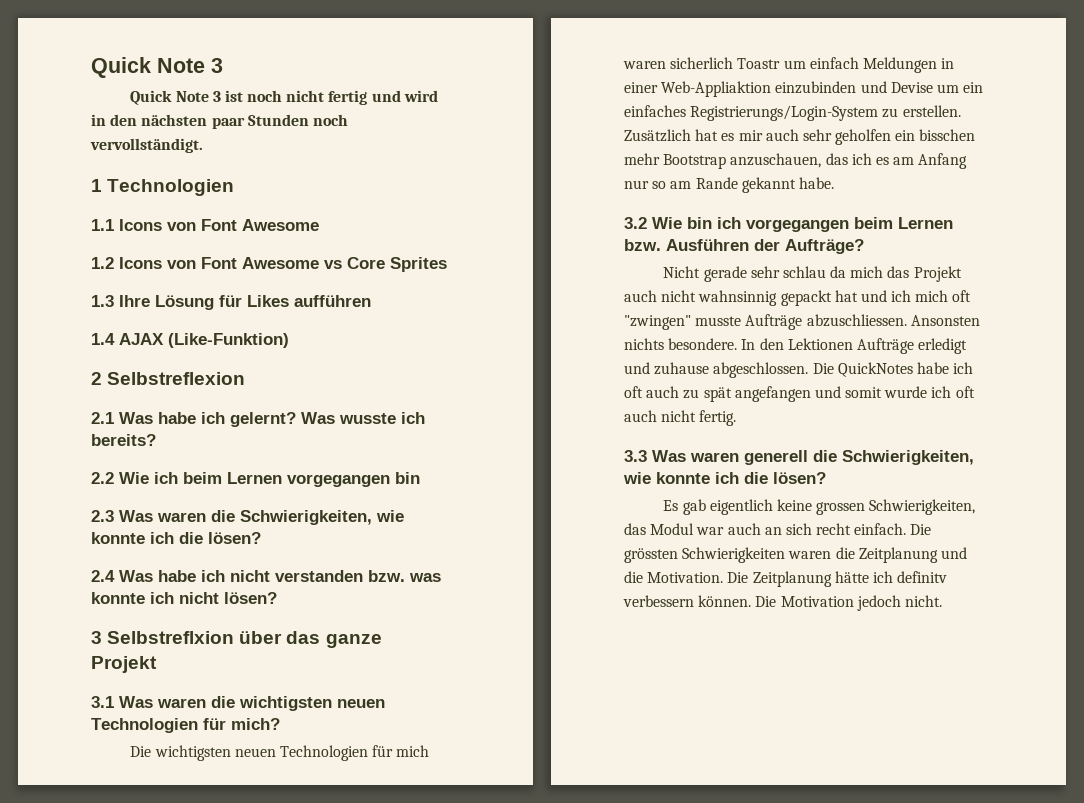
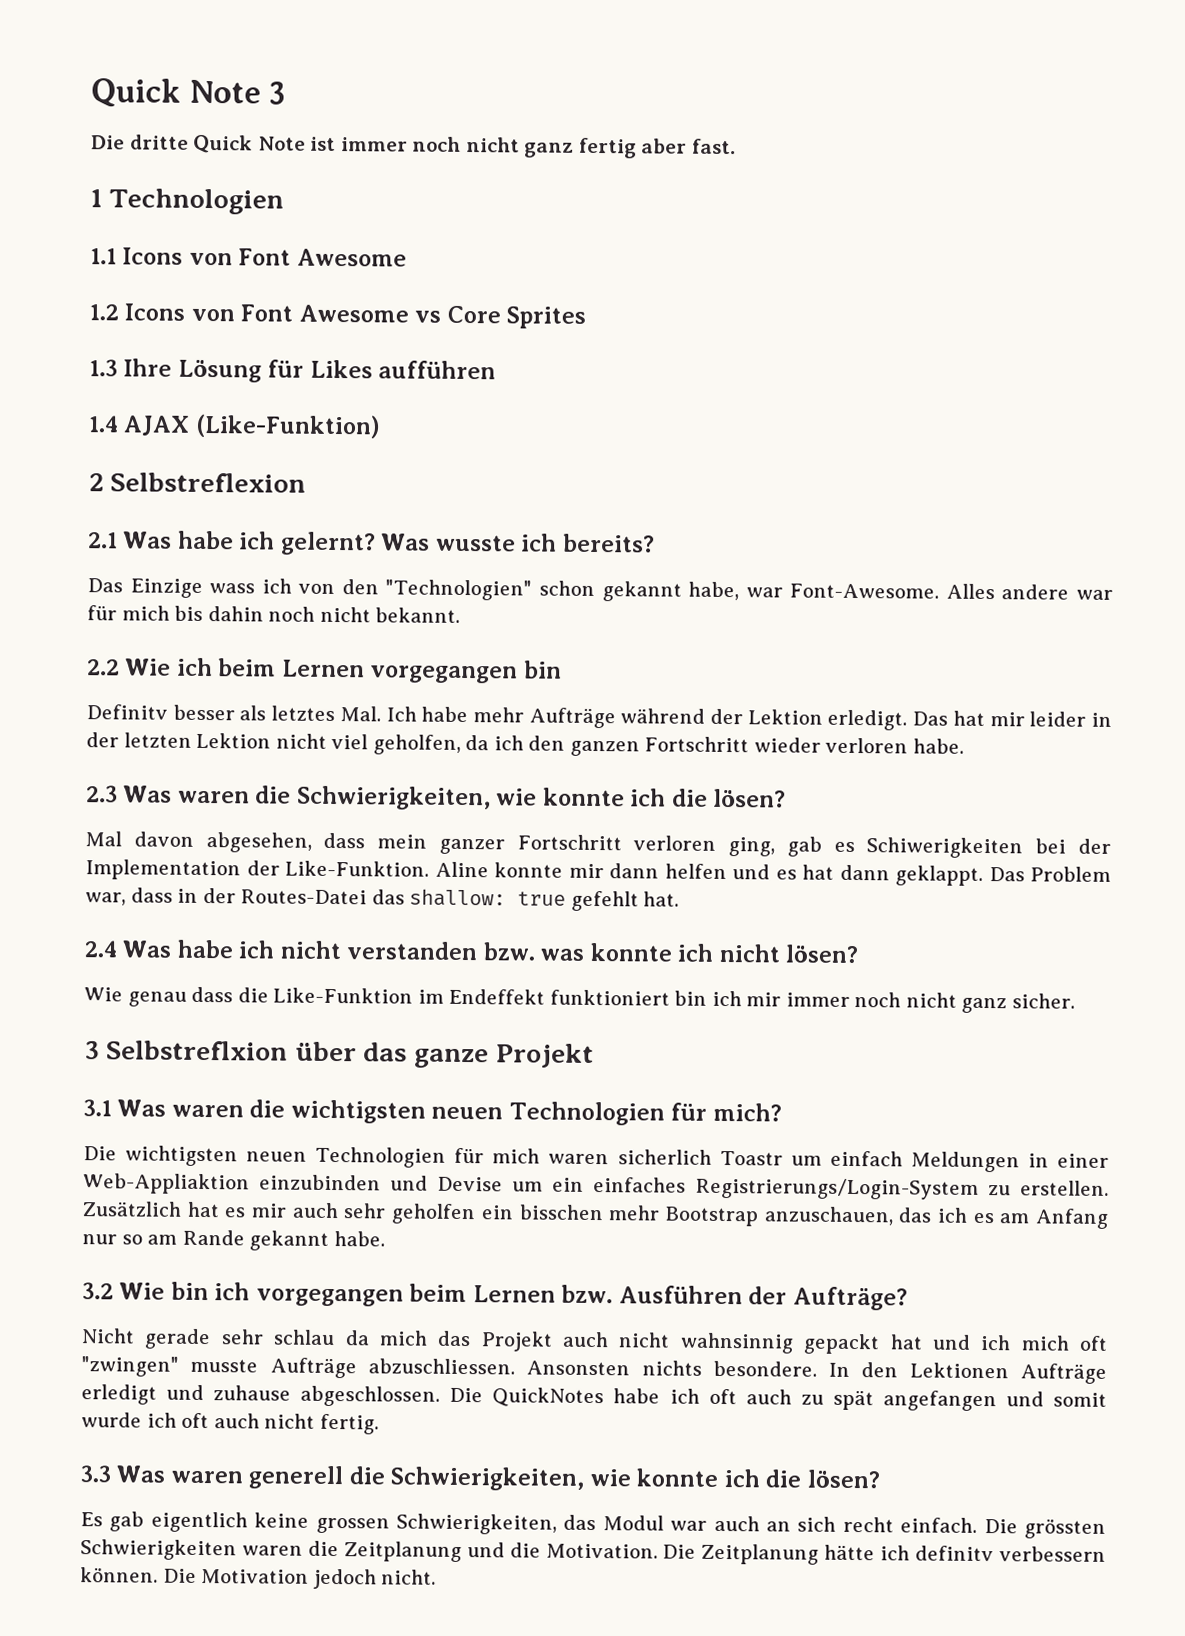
- Quick Note 3 ist noch nicht fertig und wird in den nächsten paar Stunden noch vervollständigt.
+ Die dritte Quick Note ist immer noch nicht ganz fertig aber fast.
+ Das Einzige wass ich von den "Technologien" schon gekannt habe, war Font-Awesome. Alles andere war für mich bis dahin noch nicht bekannt.
+ Definitv besser als letztes Mal. Ich habe mehr Aufträge während der Lektion erledigt. Das hat mir leider in der letzten Lektion nicht viel geholfen, da ich den ganzen Fortschritt wieder verloren habe.
+ Mal davon abgesehen, dass mein ganzer Fortschritt verloren ging, gab es Schiwerigkeiten bei der Implementation der Like-Funktion. Aline konnte mir dann helfen und es hat dann geklappt. Das Problem war, dass in der Routes-Datei das shallow: true gefehlt hat.
+ Wie genau dass die Like-Funktion im Endeffekt funktioniert bin ich mir immer noch nicht ganz sicher.

